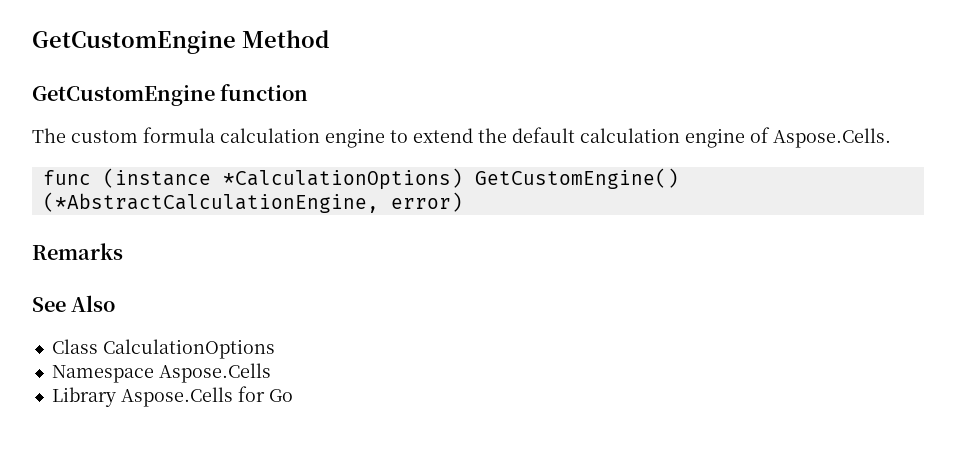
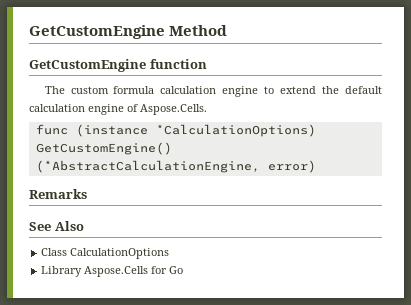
- Namespace Aspose.Cells

